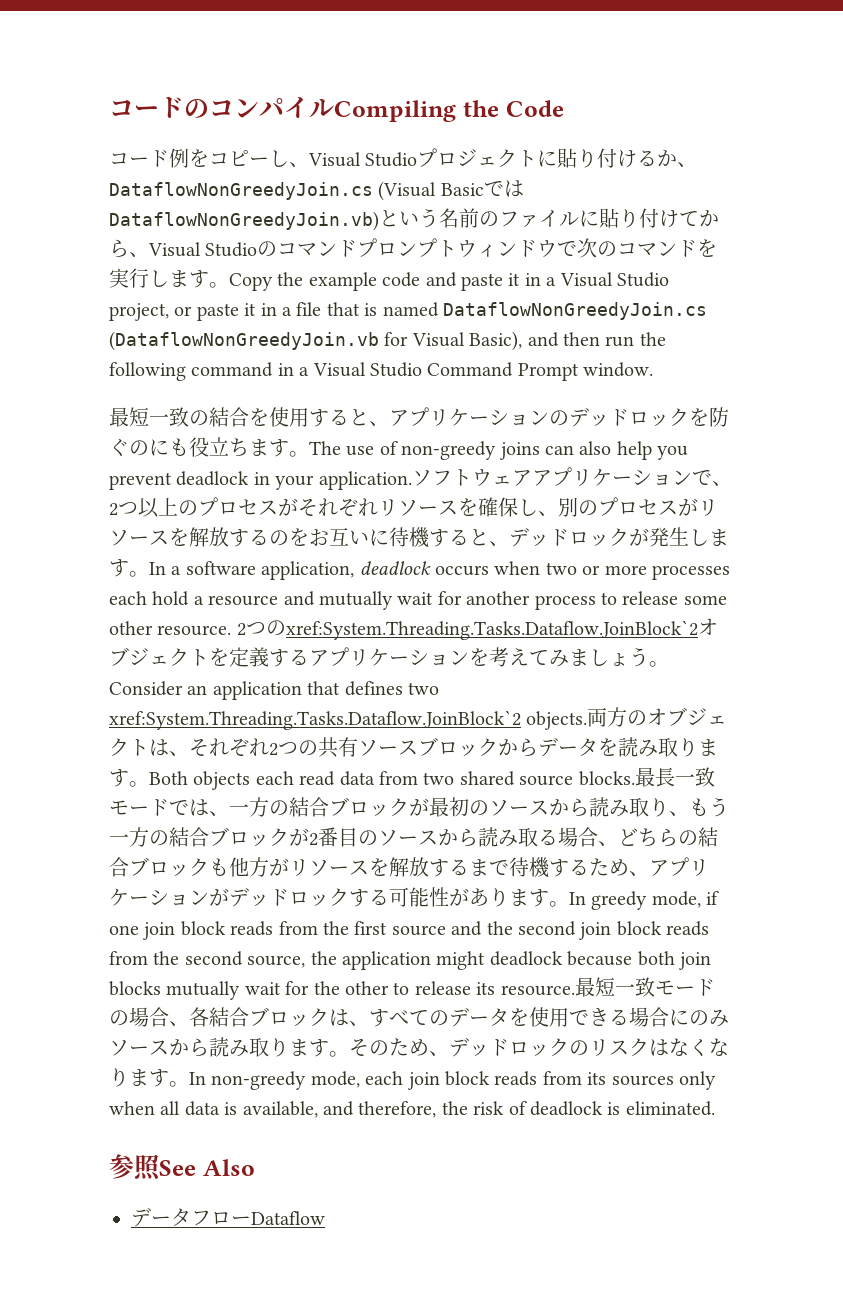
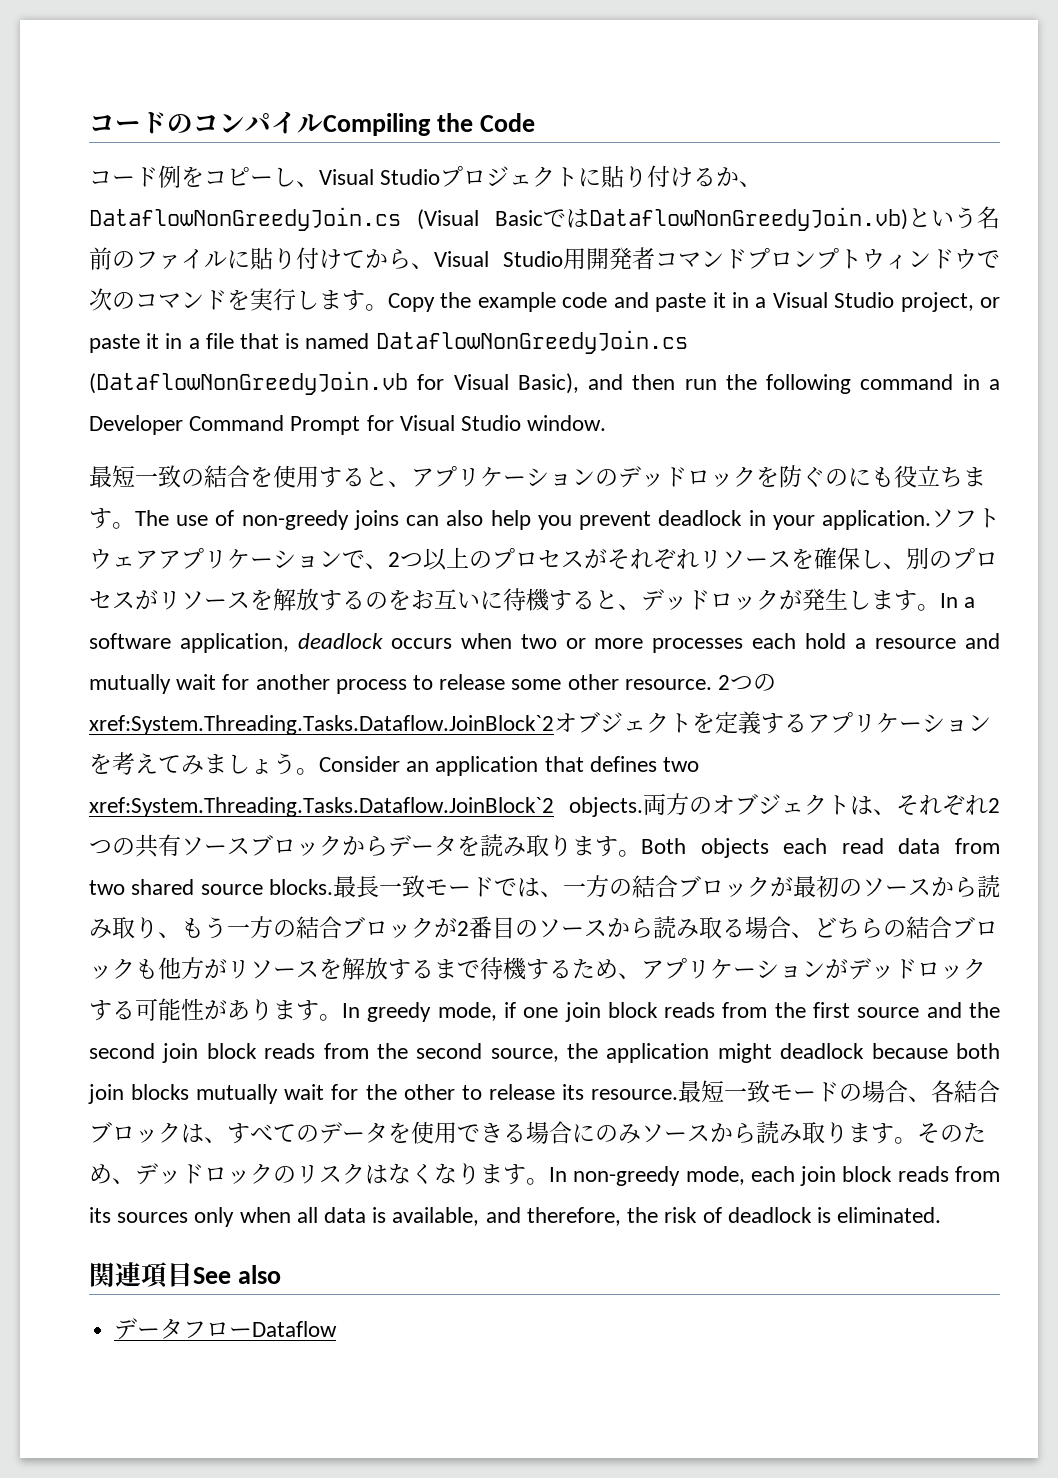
- コード例をコピーし、Visual Studioプロジェクトに貼り付けるか、DataflowNonGreedyJoin.cs (Visual BasicではDataflowNonGreedyJoin.vb)という名前のファイルに貼り付けてから、Visual Studioのコマンドプロンプトウィンドウで次のコマンドを実行します。
+ コード例をコピーし、Visual Studioプロジェクトに貼り付けるか、DataflowNonGreedyJoin.cs (Visual BasicではDataflowNonGreedyJoin.vb)という名前のファイルに貼り付けてから、Visual Studio用開発者コマンドプロンプトウィンドウで次のコマンドを実行します。
- Copy the example code and paste it in a Visual Studio project, or paste it in a file that is named DataflowNonGreedyJoin.cs (DataflowNonGreedyJoin.vb for Visual Basic), and then run the following command in a Visual Studio Command Prompt window.
+ Copy the example code and paste it in a Visual Studio project, or paste it in a file that is named DataflowNonGreedyJoin.cs (DataflowNonGreedyJoin.vb for Visual Basic), and then run the following command in a Developer Command Prompt for Visual Studio window.
- 参照See Also
+ 関連項目See also

